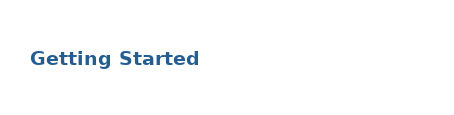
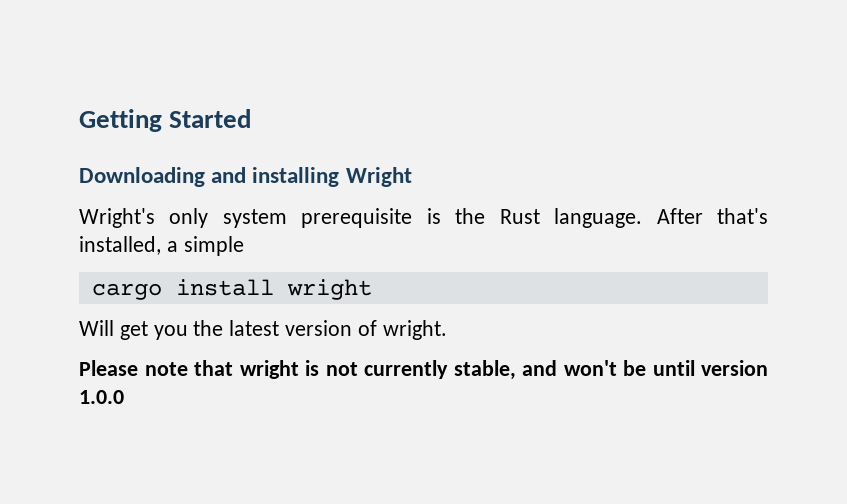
+ Downloading and installing Wright
+ Wright's only system prerequisite is the Rust language. After that's installed, a simple
+ cargo install wright
+ Will get you the latest version of wright.
+ Please note that wright is not currently stable, and won't be until version 1.0.0

